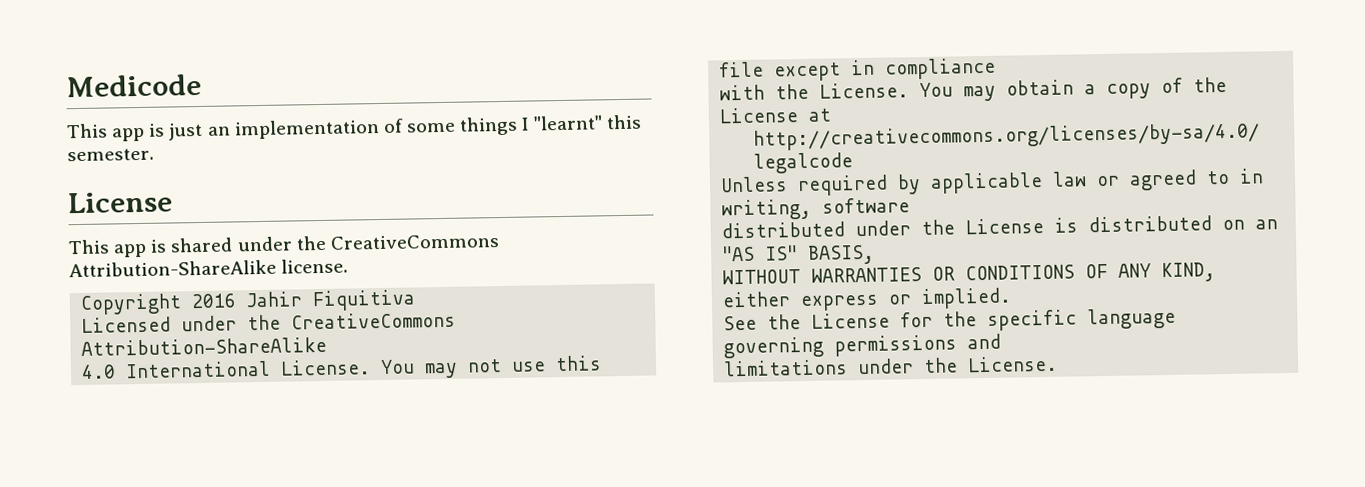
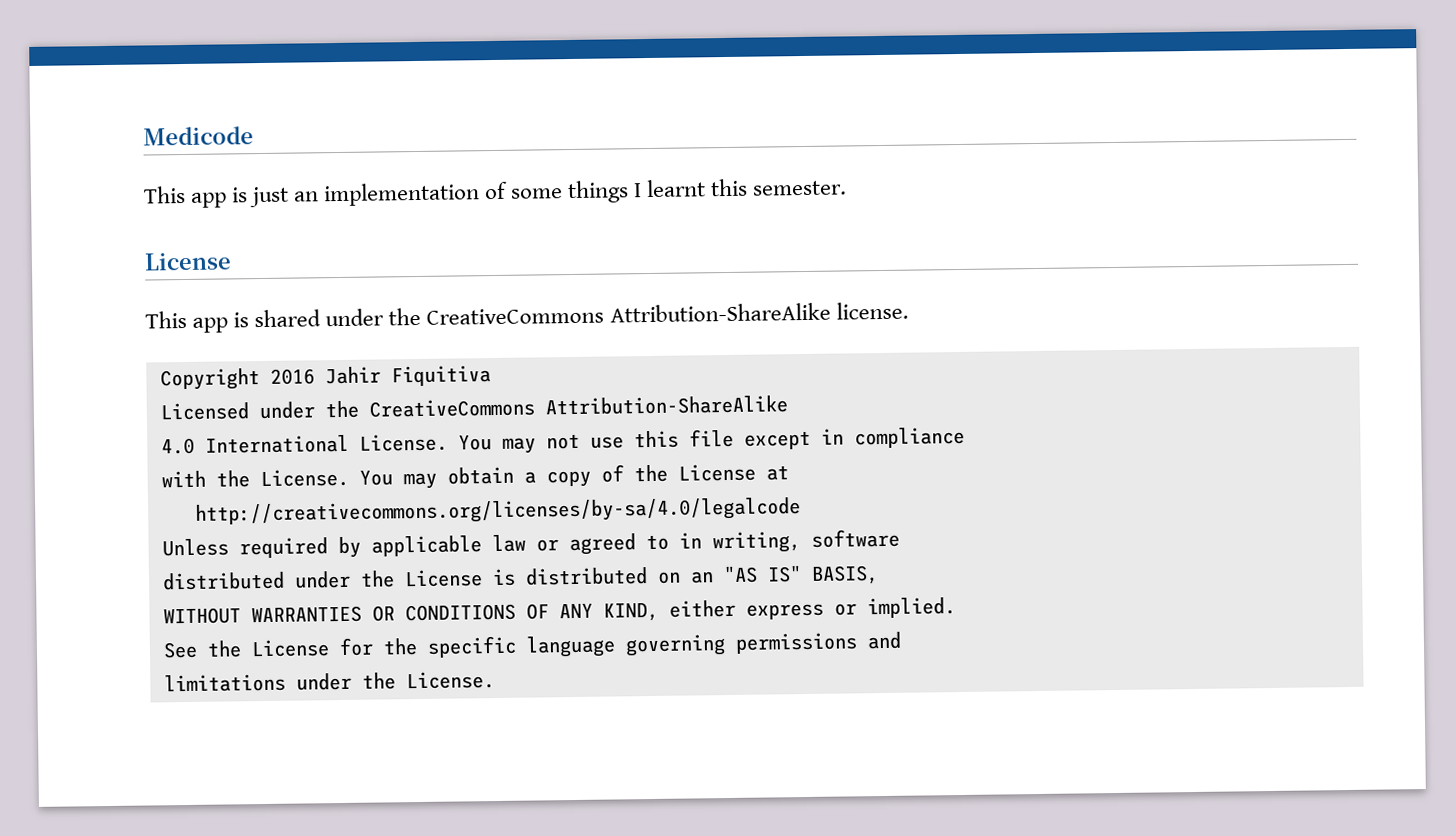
- This app is just an implementation of some things I "learnt" this semester.
+ This app is just an implementation of some things I learnt this semester.

